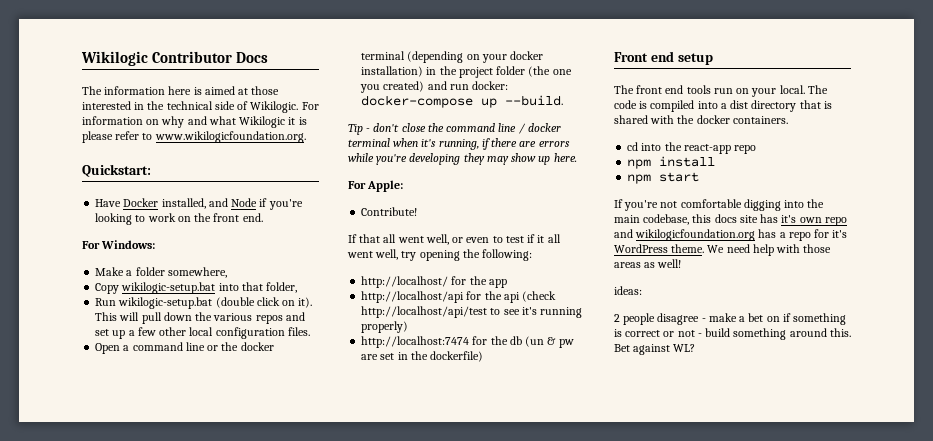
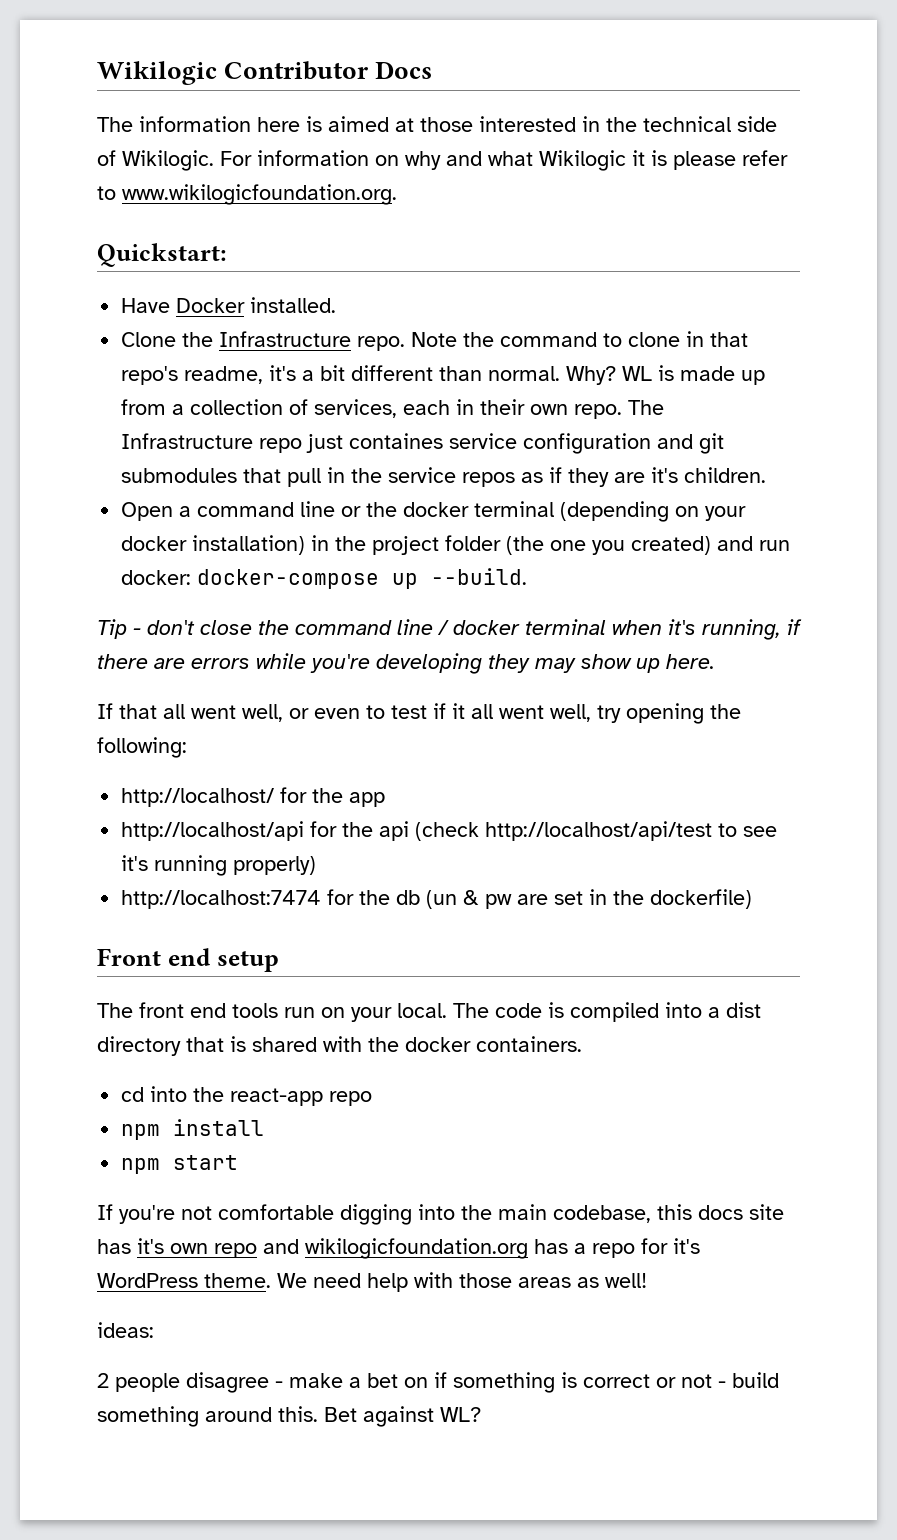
- Have Docker installed, and Node if you're looking to work on the front end.
- For Windows:
- Make a folder somewhere,
- Copy wikilogic-setup.bat into that folder,
- Run wikilogic-setup.bat (double click on it). This will pull down the various repos and set up a few other local configuration files.
+ Have Docker installed.
+ Clone the Infrastructure repo. Note the command to clone in that repo's readme, it's a bit different than normal. Why? WL is made up from a collection of services, each in their own repo. The Infrastructure repo just containes service configuration and git submodules that pull in the service repos as if they are it's children.
- For Apple:
- Contribute!

